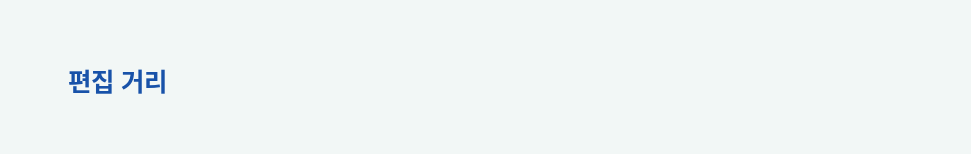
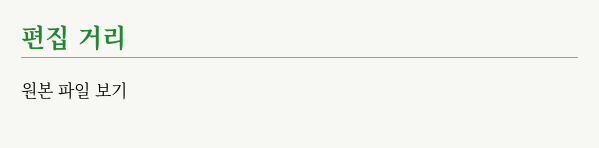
+ 원본 파일 보기

